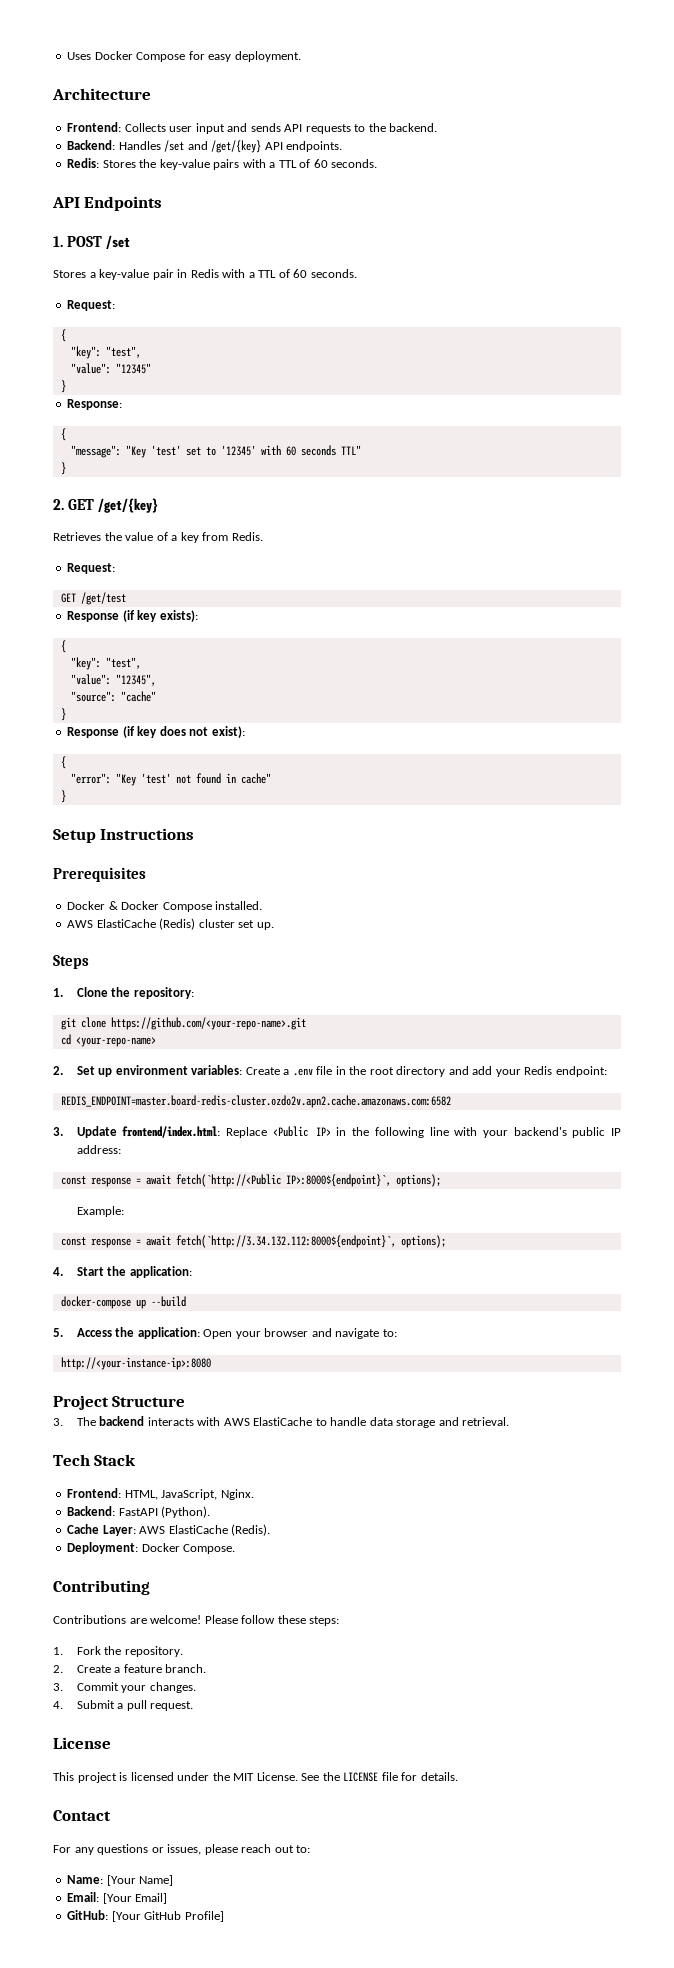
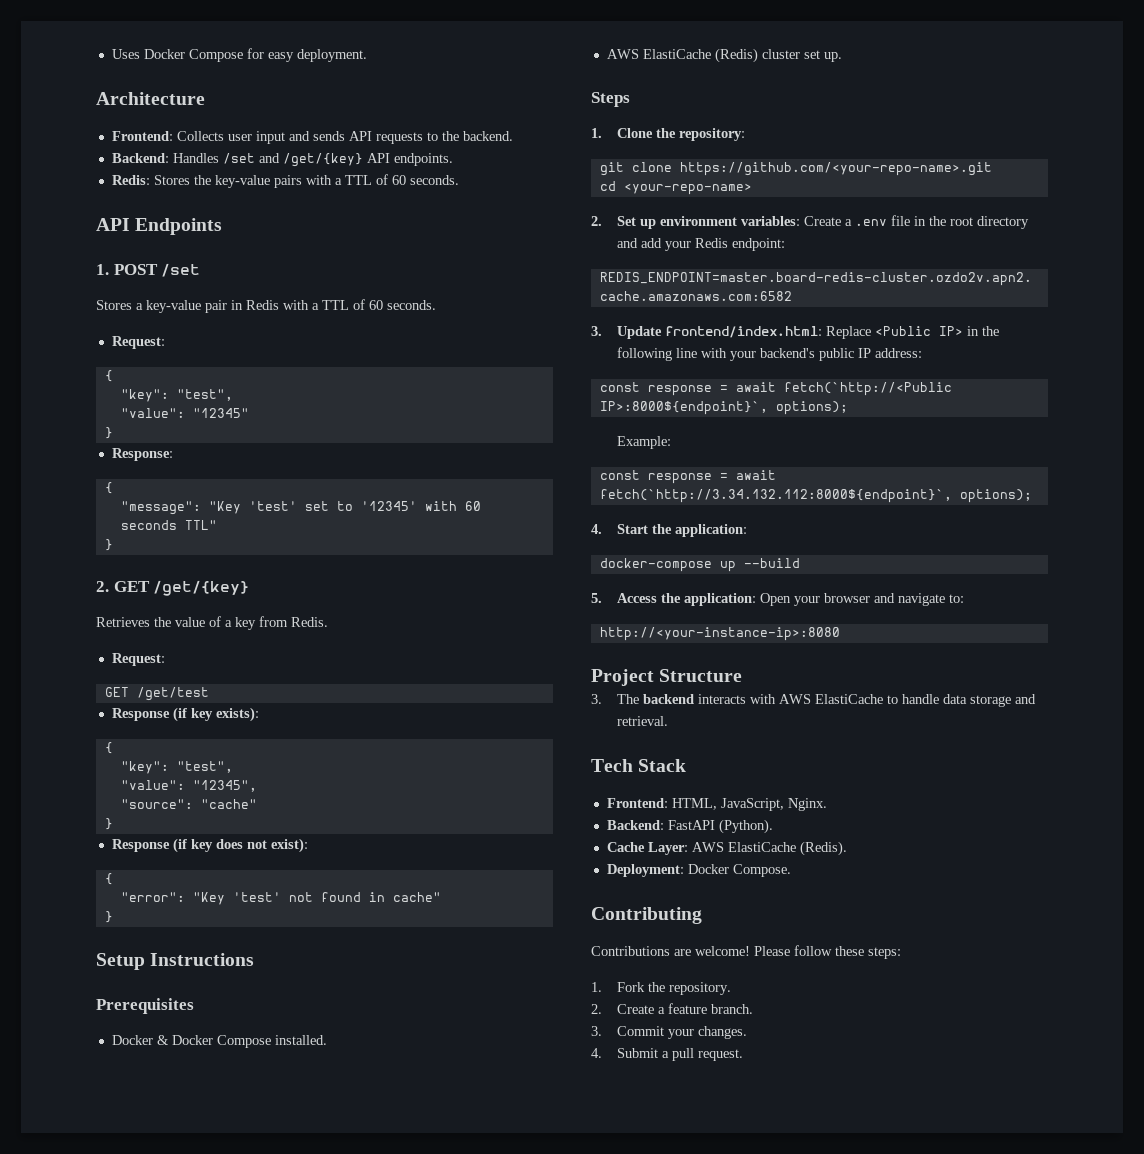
- License
- This project is licensed under the MIT License. See the LICENSE file for details.
- Contact
- For any questions or issues, please reach out to:
- Name: [Your Name]
- Email: [Your Email]
- GitHub: [Your GitHub Profile]

